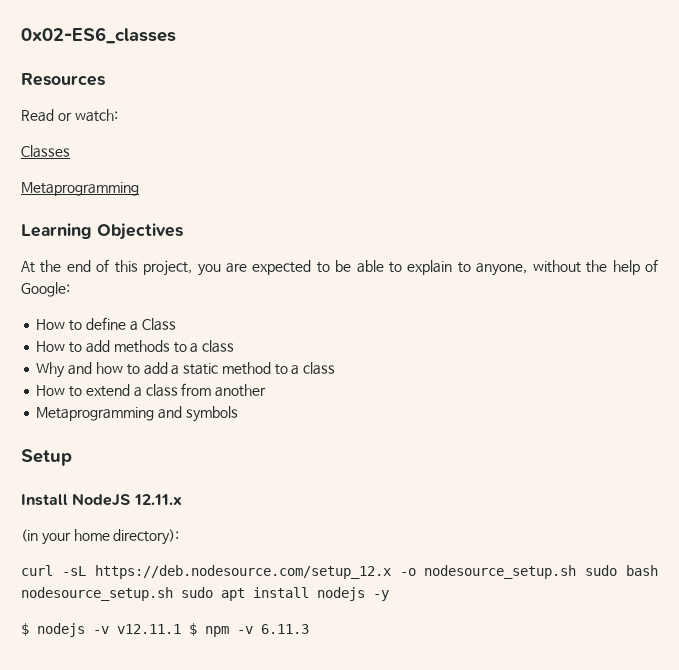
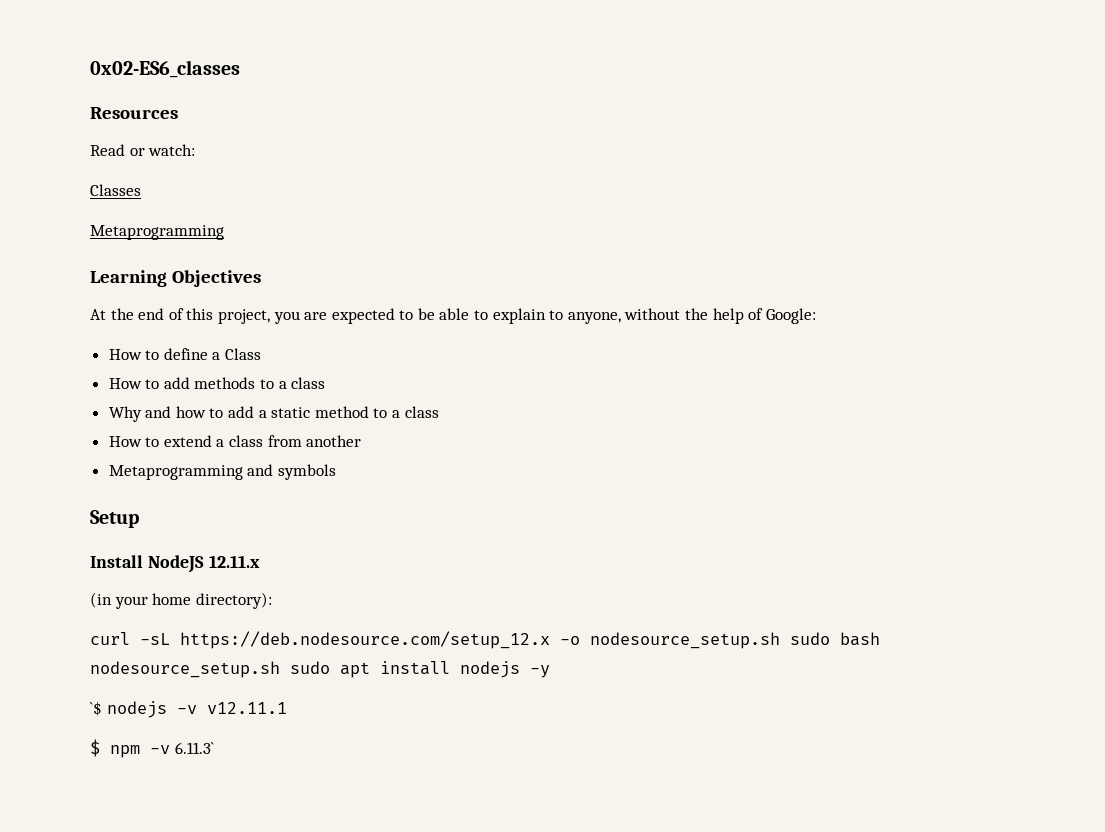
- $ nodejs -v v12.11.1 $ npm -v 6.11.3
+ `$ nodejs -v v12.11.1
+ $ npm -v 6.11.3`

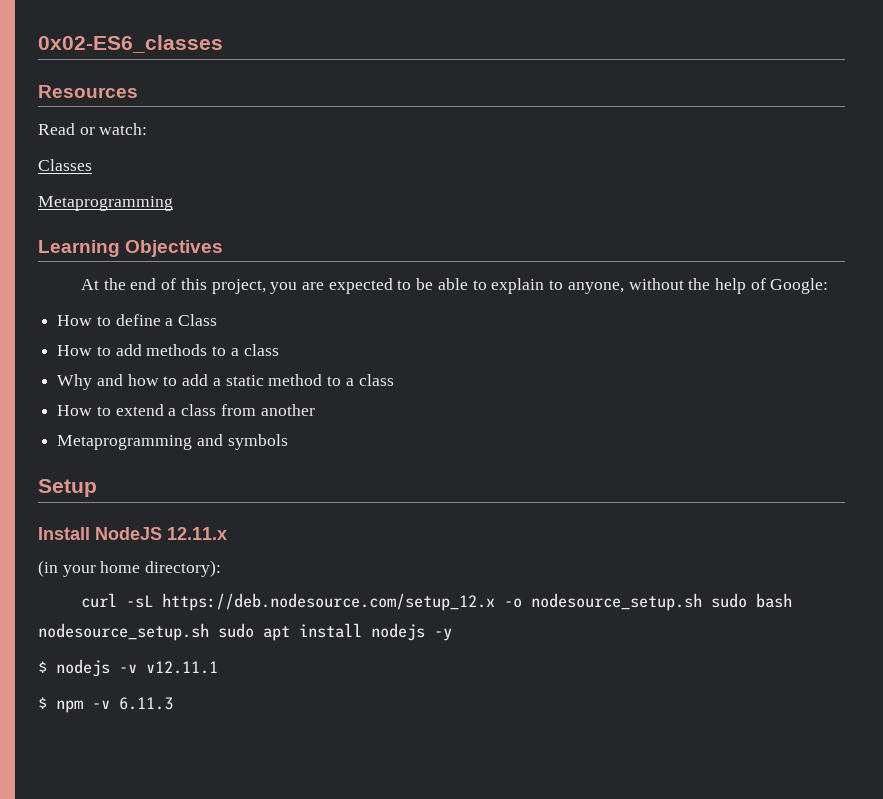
- `$ nodejs -v v12.11.1
+ $ nodejs -v v12.11.1
- $ npm -v 6.11.3`
+ $ npm -v 6.11.3

